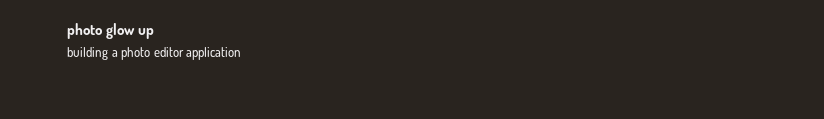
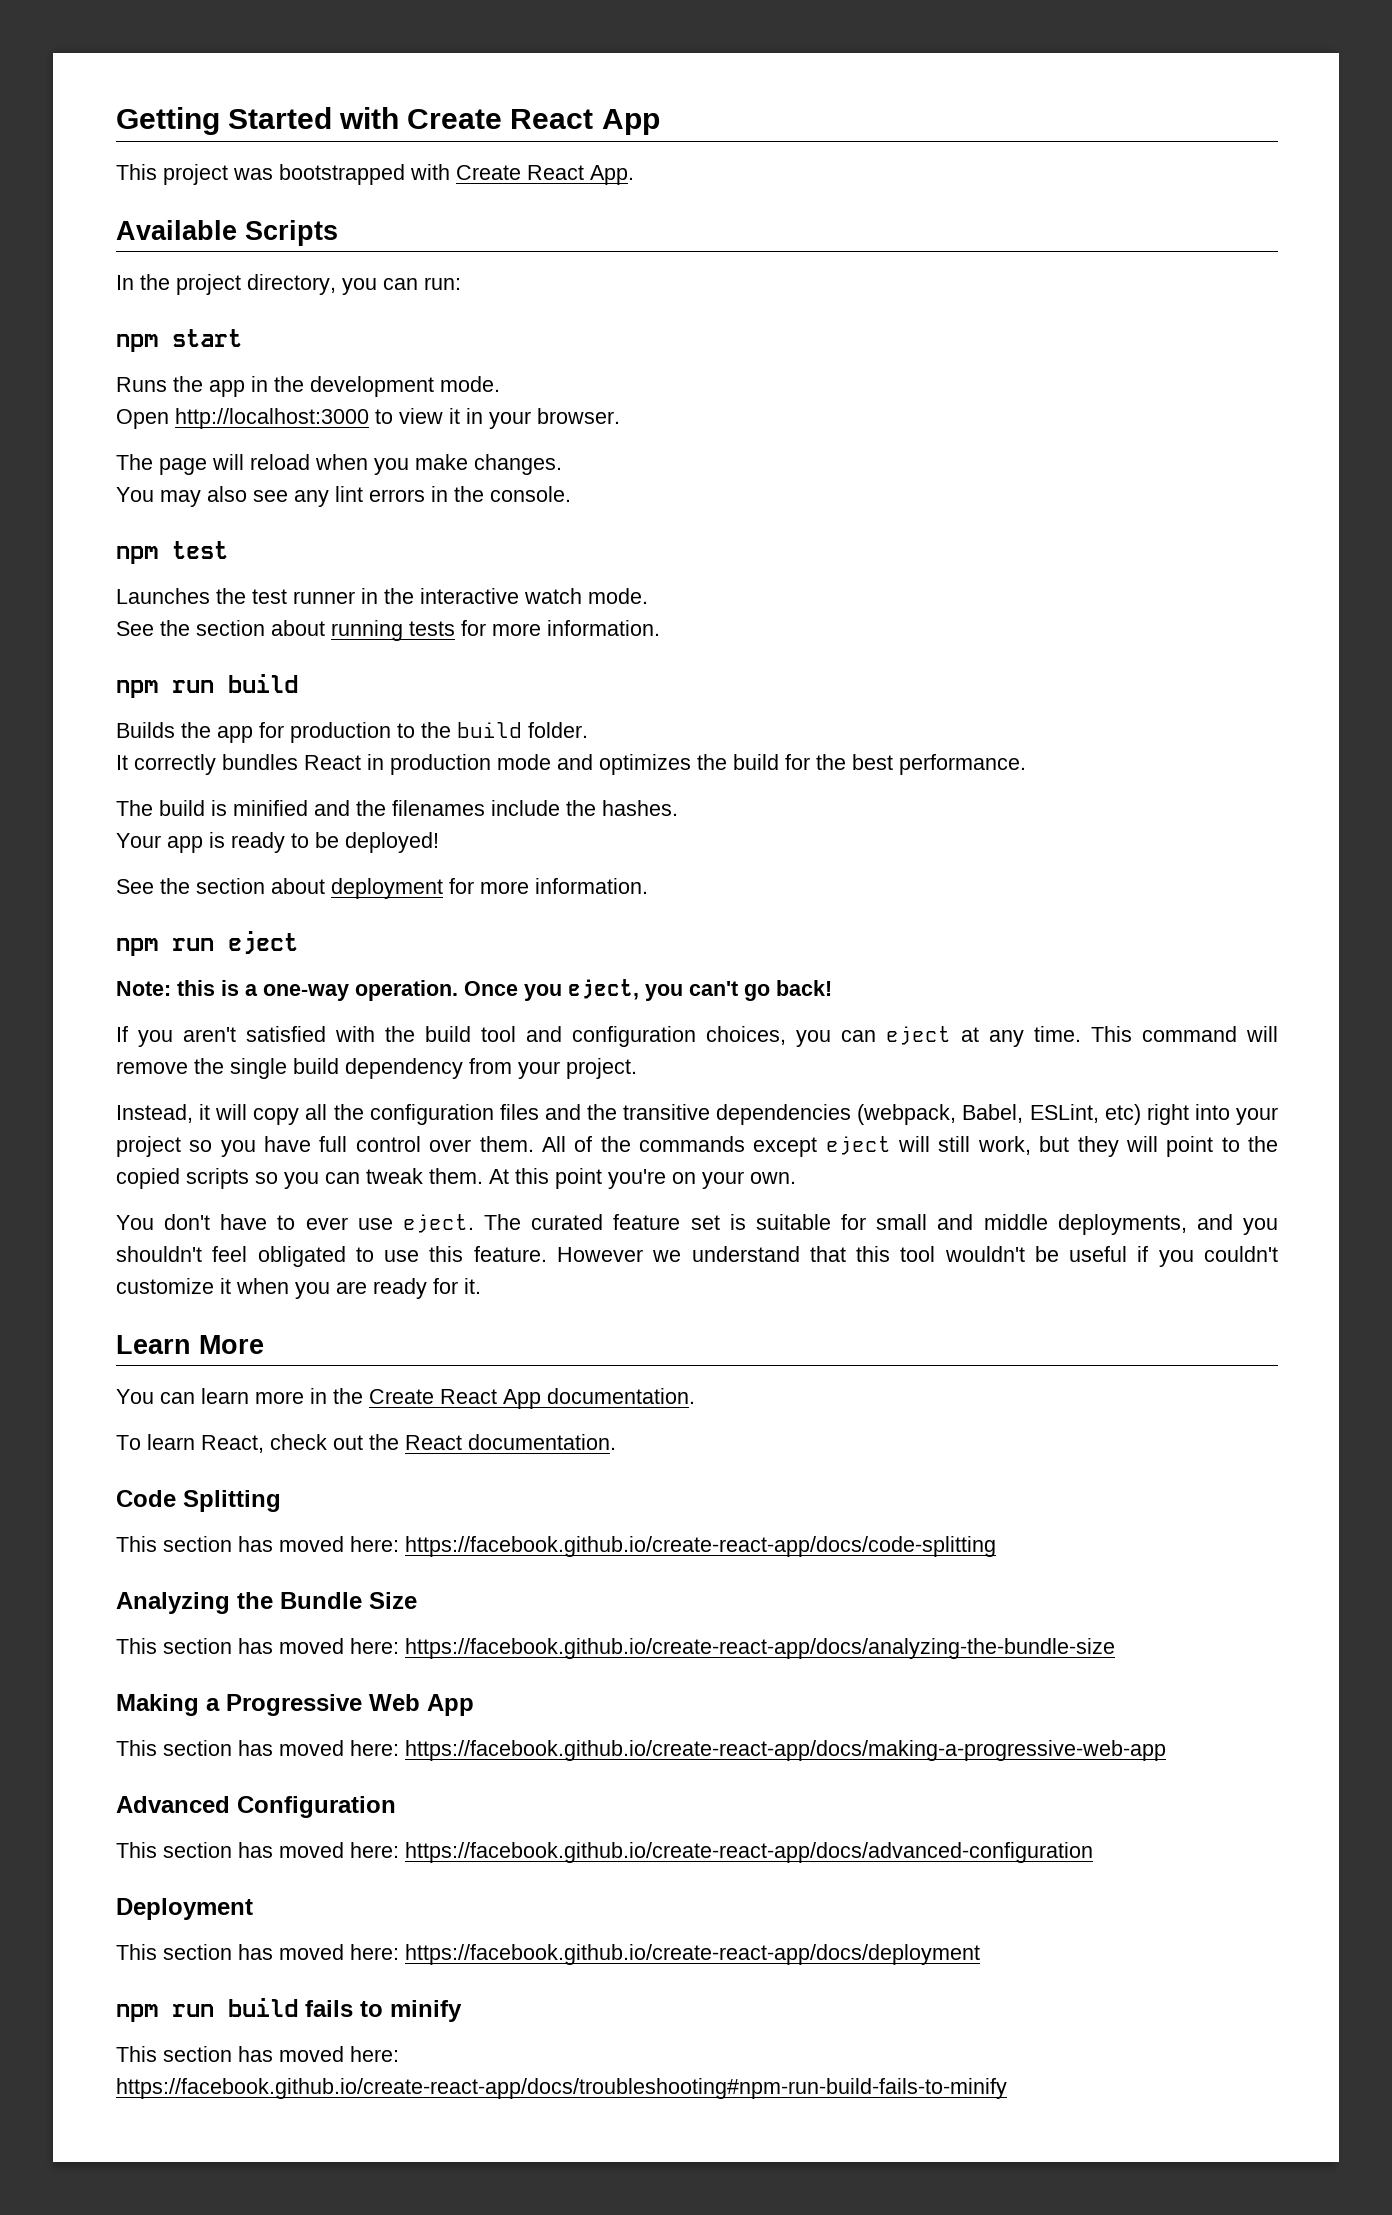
- photo glow up
- building a photo editor application
+ Getting Started with Create React App
+ This project was bootstrapped with Create React App.
+ Available Scripts
+ In the project directory, you can run:
+ npm start
+ Runs the app in the development mode.
+ Open http://localhost:3000 to view it in your browser.
+ The page will reload when you make changes.
+ You may also see any lint errors in the console.
+ npm test
+ Launches the test runner in the interactive watch mode.
+ See the section about running tests for more information.
+ npm run build
+ Builds the app for production to the build folder.
+ It correctly bundles React in production mode and optimizes the build for the best performance.
+ The build is minified and the filenames include the hashes.
+ Your app is ready to be deployed!
+ See the section about deployment for more information.
+ npm run eject
+ Note: this is a one-way operation. Once you eject, you can't go back!
+ If you aren't satisfied with the build tool and configuration choices, you can eject at any time. This command will remove the single build dependency from your project.
+ Instead, it will copy all the configuration files and the transitive dependencies (webpack, Babel, ESLint, etc) right into your project so you have full control over them. All of the commands except eject will still work, but they will point to the copied scripts so you can tweak them. At this point you're on your own.
+ You don't have to ever use eject. The curated feature set is suitable for small and middle deployments, and you shouldn't feel obligated to use this feature. However we understand that this tool wouldn't be useful if you couldn't customize it when you are ready for it.
+ Learn More
+ You can learn more in the Create React App documentation.
+ To learn React, check out the React documentation.
+ Code Splitting
+ This section has moved here: https://facebook.github.io/create-react-app/docs/code-splitting
+ Analyzing the Bundle Size
+ This section has moved here: https://facebook.github.io/create-react-app/docs/analyzing-the-bundle-size
+ Making a Progressive Web App
+ This section has moved here: https://facebook.github.io/create-react-app/docs/making-a-progressive-web-app
+ Advanced Configuration
+ This section has moved here: https://facebook.github.io/create-react-app/docs/advanced-configuration
+ Deployment
+ This section has moved here: https://facebook.github.io/create-react-app/docs/deployment
+ npm run build fails to minify
+ This section has moved here: https://facebook.github.io/create-react-app/docs/troubleshooting#npm-run-build-fails-to-minify

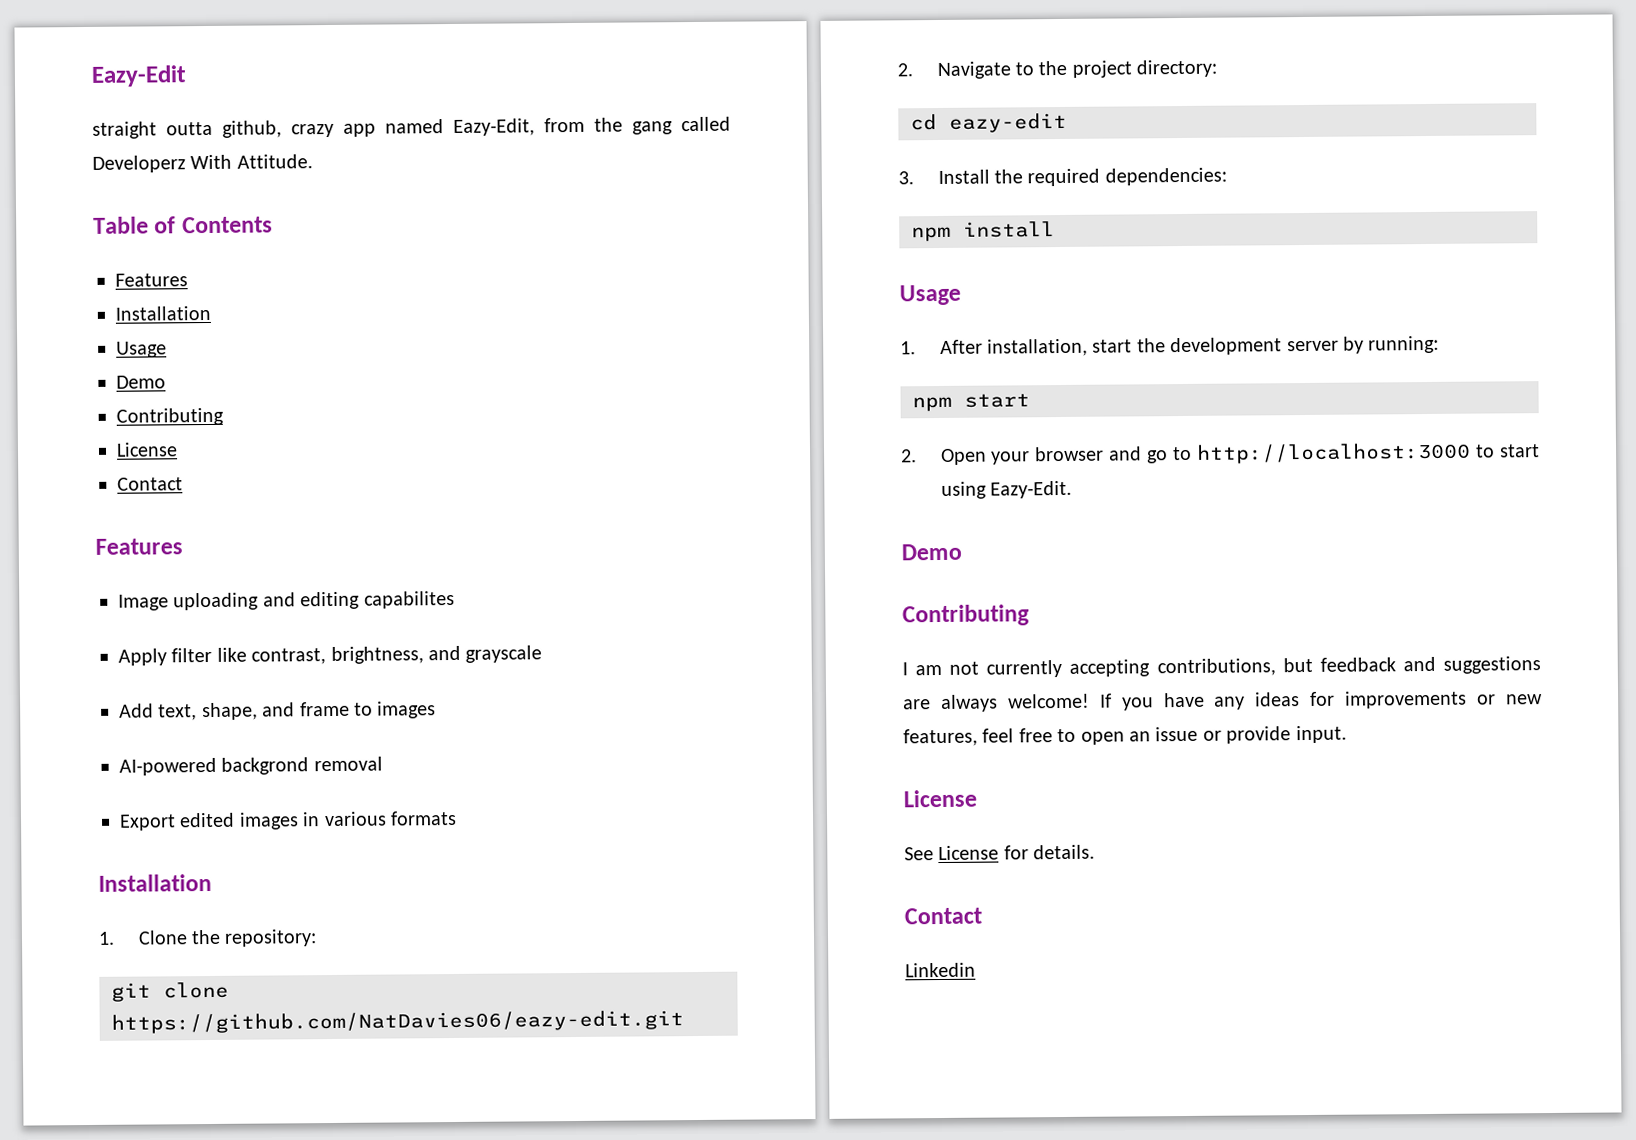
- Getting Started with Create React App
- This project was bootstrapped with Create React App.
- Available Scripts
- In the project directory, you can run:
+ Eazy-Edit
+ straight outta github, crazy app named Eazy-Edit, from the gang called Developerz With Attitude.
+ Table of Contents
+ Features
+ Installation
+ Usage
+ Demo
+ Contributing
+ License
+ Contact
+ Features
+ Image uploading and editing capabilites
+ Apply filter like contrast, brightness, and grayscale
+ Add text, shape, and frame to images
+ AI-powered backgrond removal
+ Export edited images in various formats
+ Installation
+ 1. Clone the repository:
+ git clone https://github.com/NatDavies06/eazy-edit.git
+ 2. Navigate to the project directory:
+ cd eazy-edit
+ 3. Install the required dependencies:
+ npm install
+ Usage
+ 1. After installation, start the development server by running:
  npm start
- Runs the app in the development mode.
- Open http://localhost:3000 to view it in your browser.
- The page will reload when you make changes.
- You may also see any lint errors in the console.
- npm test
- Launches the test runner in the interactive watch mode.
- See the section about running tests for more information.
- npm run build
- Builds the app for production to the build folder.
- It correctly bundles React in production mode and optimizes the build for the best performance.
- The build is minified and the filenames include the hashes.
- Your app is ready to be deployed!
- See the section about deployment for more information.
- npm run eject
- Note: this is a one-way operation. Once you eject, you can't go back!
- If you aren't satisfied with the build tool and configuration choices, you can eject at any time. This command will remove the single build dependency from your project.
- Instead, it will copy all the configuration files and the transitive dependencies (webpack, Babel, ESLint, etc) right into your project so you have full control over them. All of the commands except eject will still work, but they will point to the copied scripts so you can tweak them. At this point you're on your own.
- You don't have to ever use eject. The curated feature set is suitable for small and middle deployments, and you shouldn't feel obligated to use this feature. However we understand that this tool wouldn't be useful if you couldn't customize it when you are ready for it.
- Learn More
- You can learn more in the Create React App documentation.
- To learn React, check out the React documentation.
- Code Splitting
- This section has moved here: https://facebook.github.io/create-react-app/docs/code-splitting
- Analyzing the Bundle Size
- This section has moved here: https://facebook.github.io/create-react-app/docs/analyzing-the-bundle-size
- Making a Progressive Web App
- This section has moved here: https://facebook.github.io/create-react-app/docs/making-a-progressive-web-app
- Advanced Configuration
- This section has moved here: https://facebook.github.io/create-react-app/docs/advanced-configuration
- Deployment
- This section has moved here: https://facebook.github.io/create-react-app/docs/deployment
- npm run build fails to minify
- This section has moved here: https://facebook.github.io/create-react-app/docs/troubleshooting#npm-run-build-fails-to-minify
+ 2. Open your browser and go to http://localhost:3000 to start using Eazy-Edit.
+ Demo
+ Contributing
+ I am not currently accepting contributions, but feedback and suggestions are always welcome! If you have any ideas for improvements or new features, feel free to open an issue or provide input.
+ License
+ See License for details.
+ Contact
+ Linkedin

